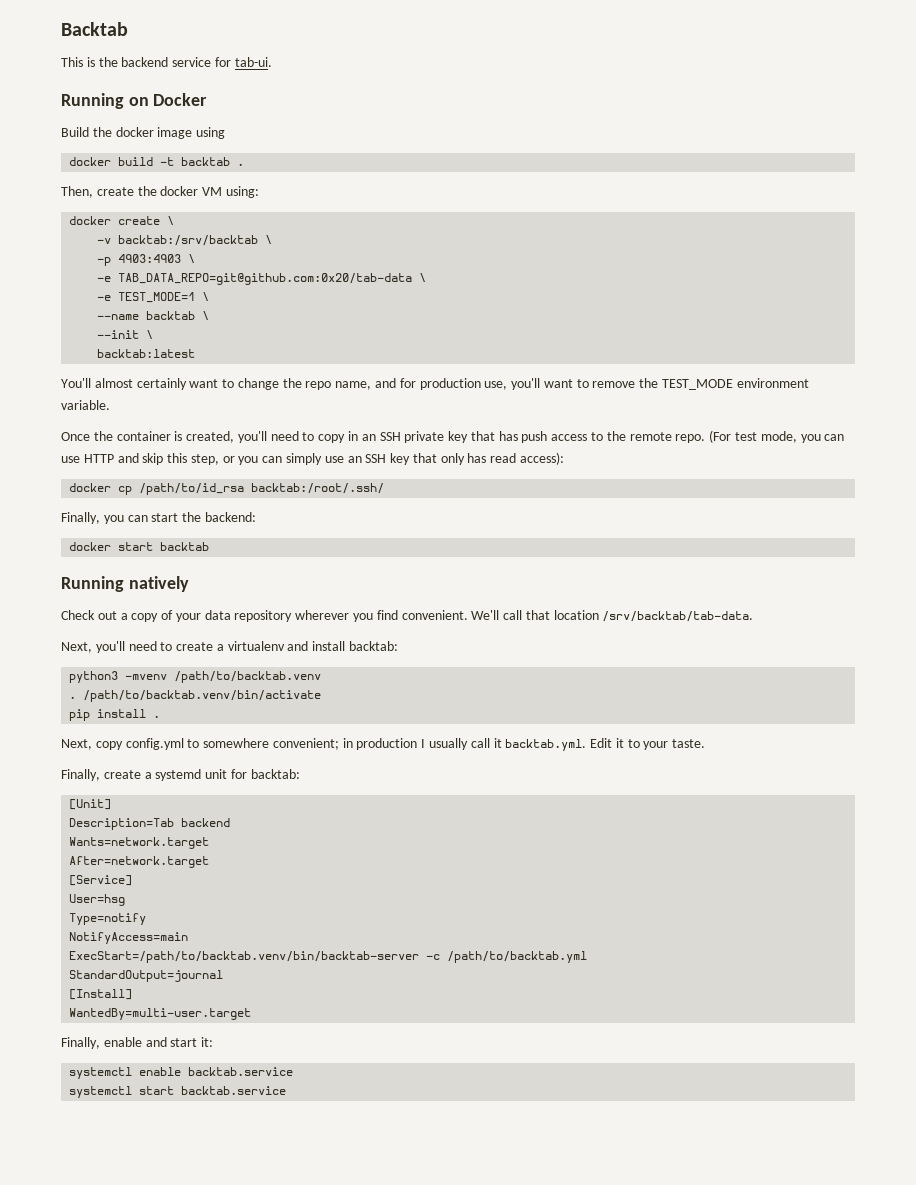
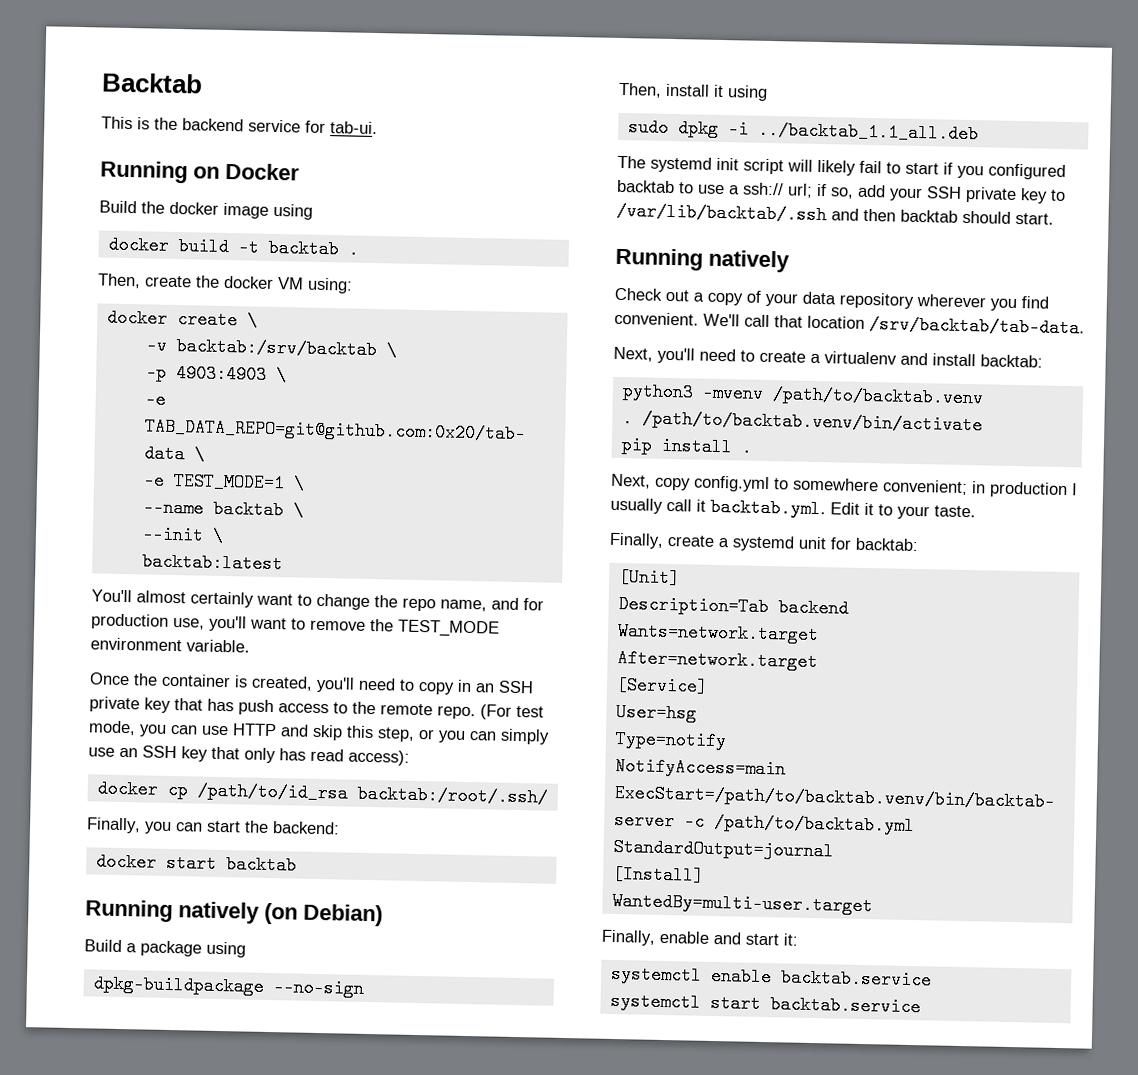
+ Running natively (on Debian)
+ Build a package using
+ dpkg-buildpackage --no-sign
+ Then, install it using
+ sudo dpkg -i ../backtab_1.1_all.deb
+ The systemd init script will likely fail to start if you configured backtab to use a ssh:// url; if so, add your SSH private key to /var/lib/backtab/.ssh and then backtab should start.

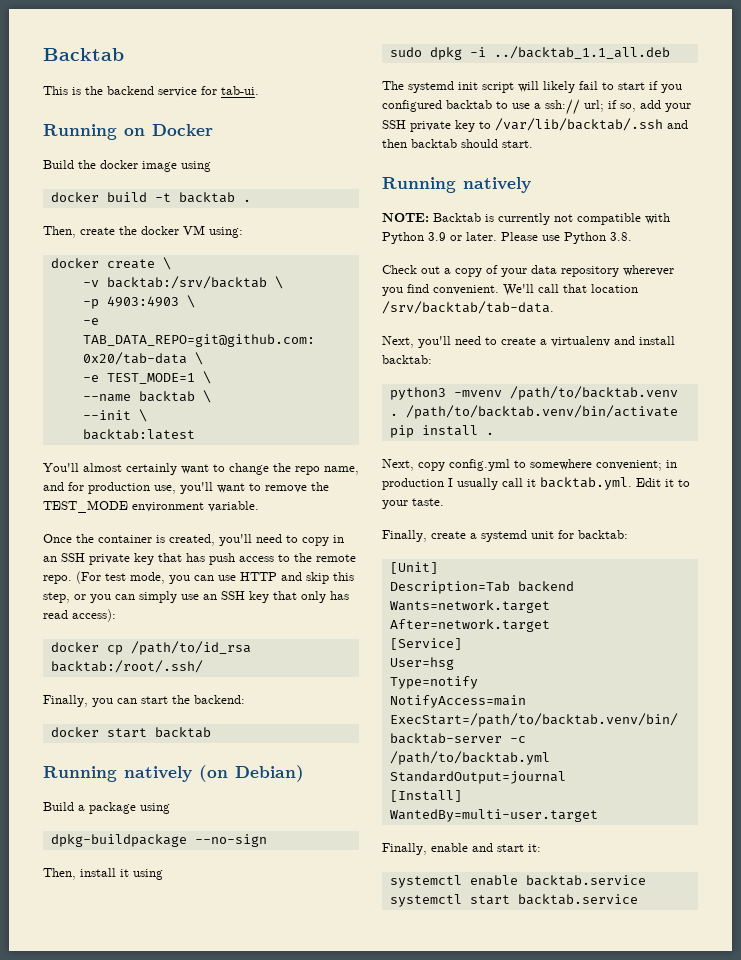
+ NOTE: Backtab is currently not compatible with Python 3.9 or later. Please use Python 3.8.

